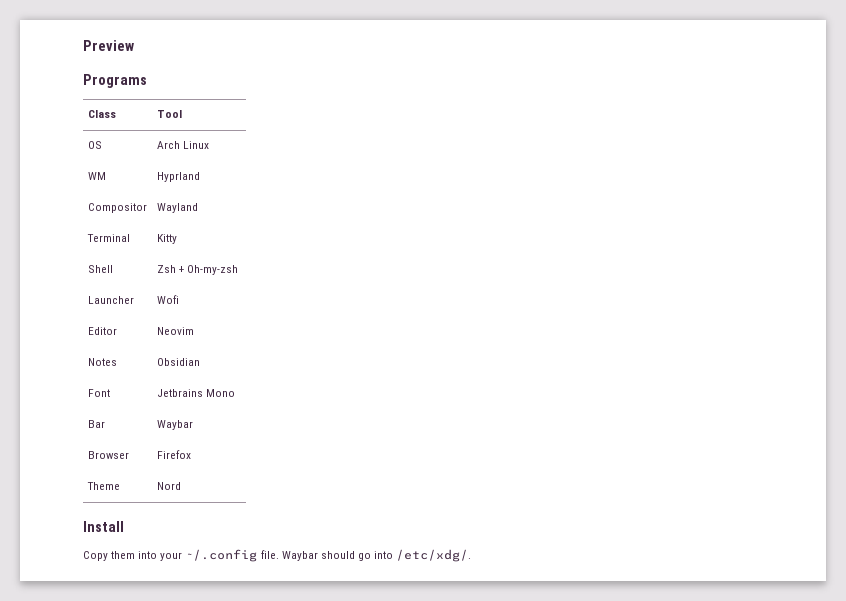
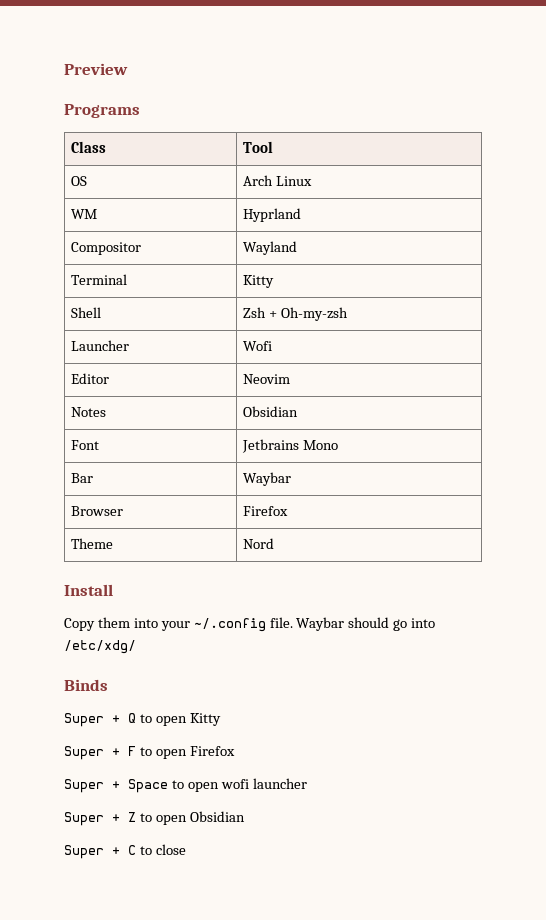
- Waybar should go into /etc/xdg/.
+ Waybar should go into /etc/xdg/
+ Binds
+ Super + Q to open Kitty
+ Super + F to open Firefox
+ Super + Space to open wofi launcher
+ Super + Z to open Obsidian
+ Super + C to close

